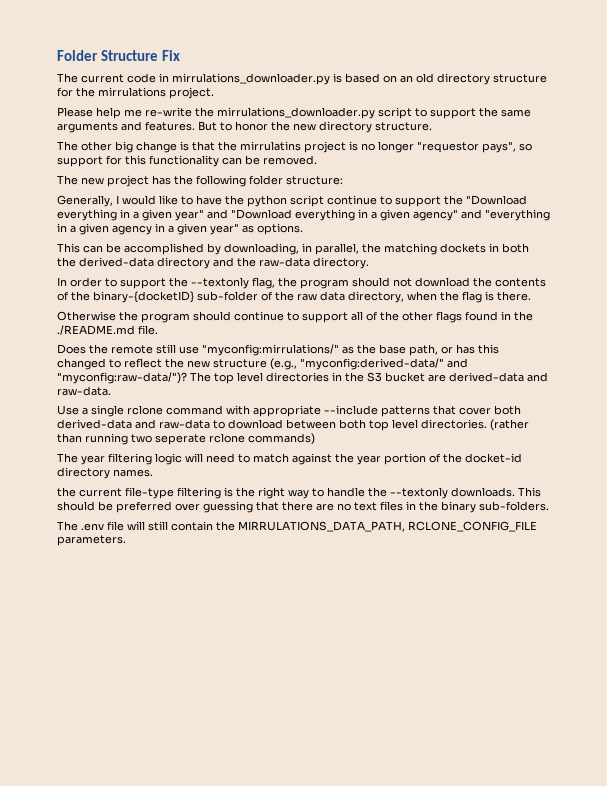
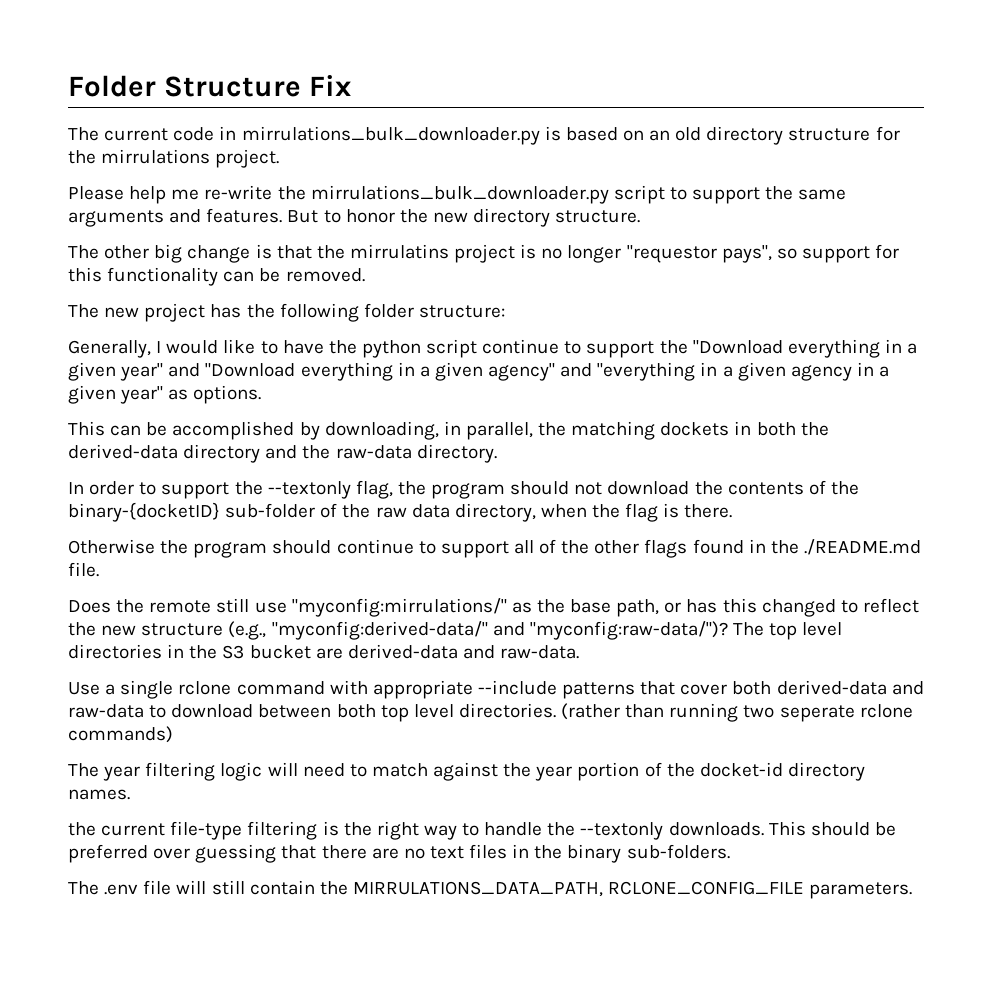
- The current code in mirrulations_downloader.py is based on an old directory structure for the mirrulations project.
+ The current code in mirrulations_bulk_downloader.py is based on an old directory structure for the mirrulations project.
- Please help me re-write the mirrulations_downloader.py script to support the same arguments and features.
+ Please help me re-write the mirrulations_bulk_downloader.py script to support the same arguments and features.

